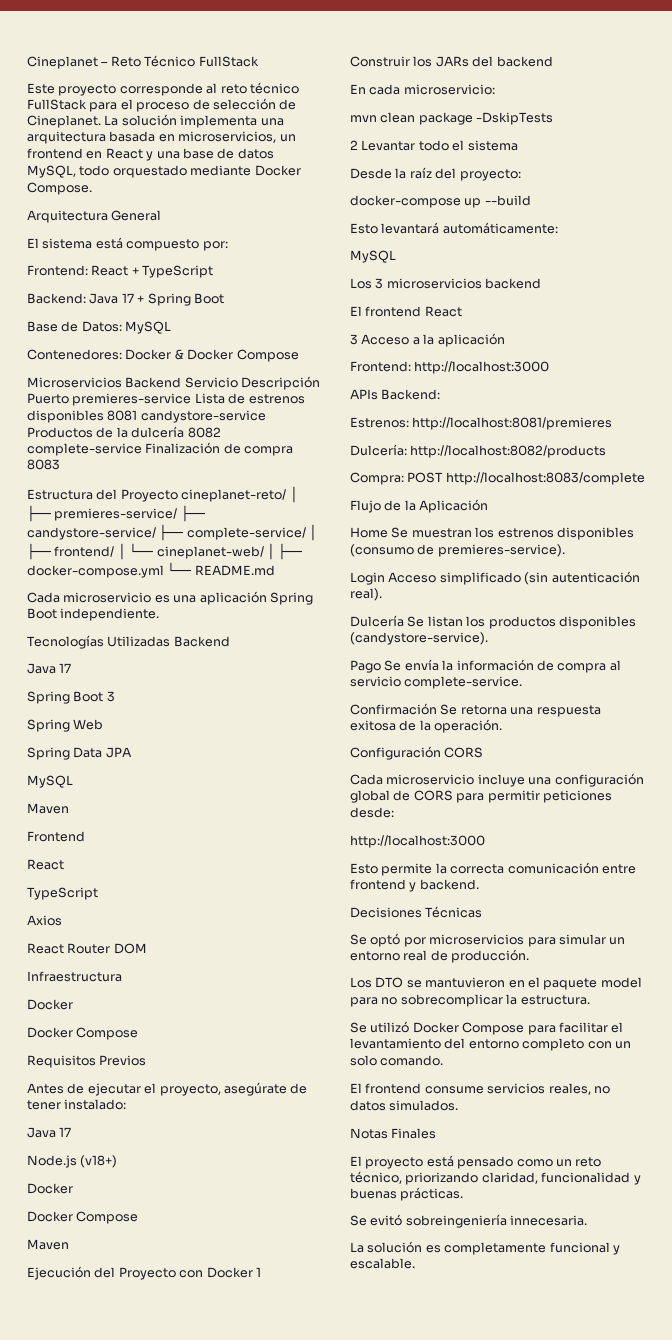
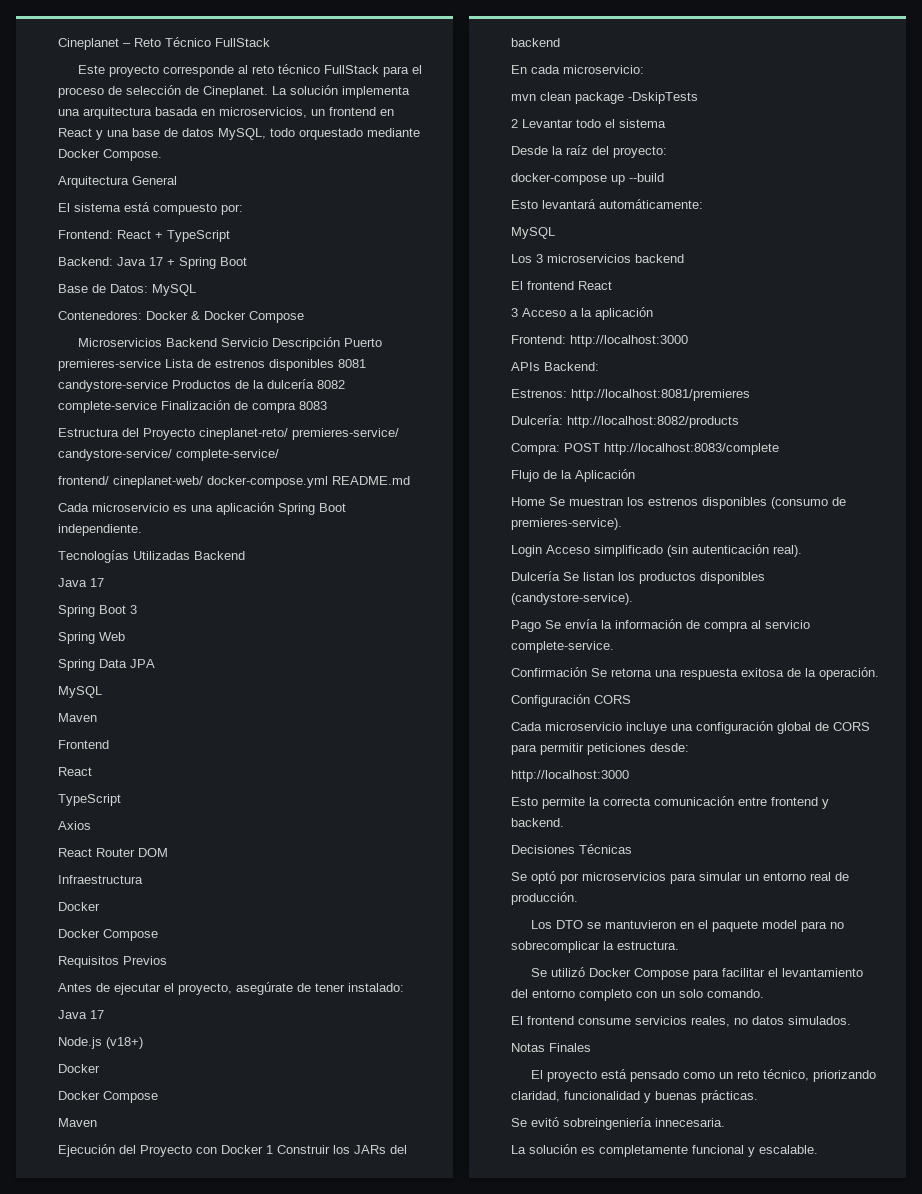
- Estructura del Proyecto cineplanet-reto/ │ ├── premieres-service/ ├── candystore-service/ ├── complete-service/ │ ├── frontend/ │ └── cineplanet-web/ │ ├── docker-compose.yml └── README.md
+ Estructura del Proyecto cineplanet-reto/ premieres-service/ candystore-service/ complete-service/
+ frontend/ cineplanet-web/ docker-compose.yml README.md

